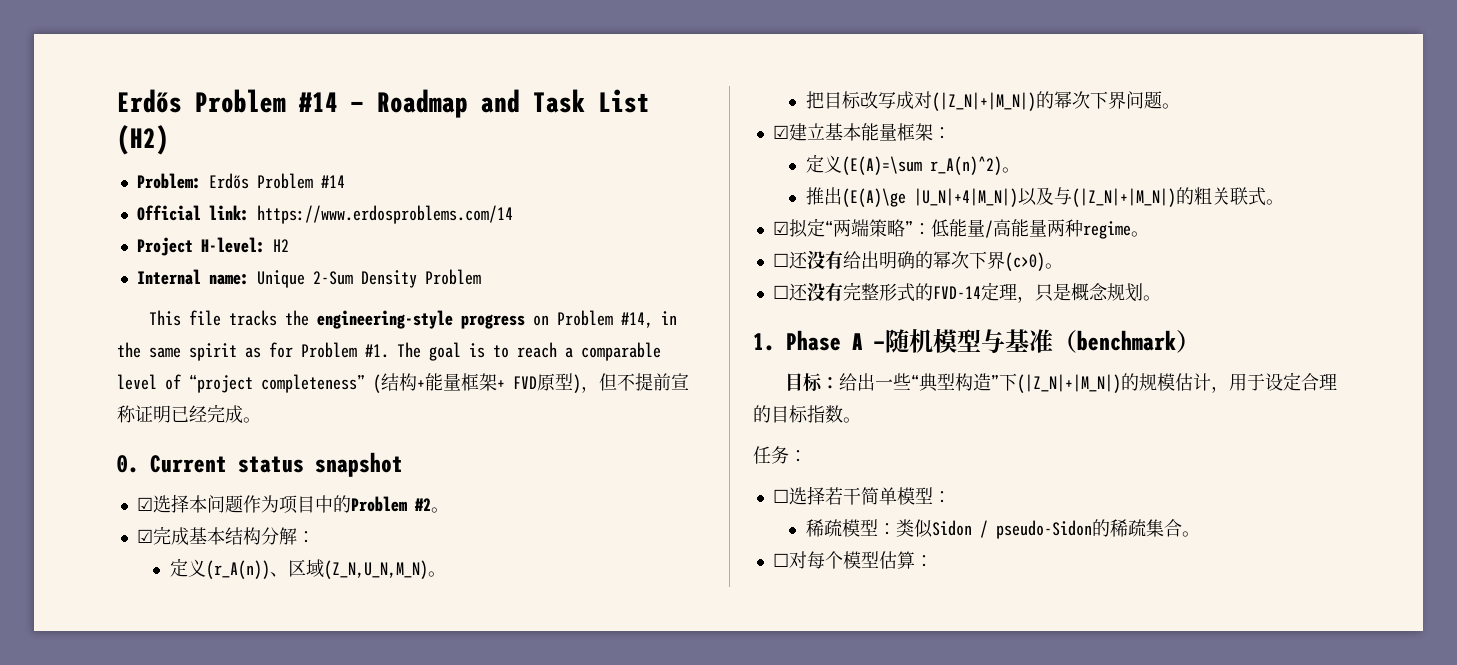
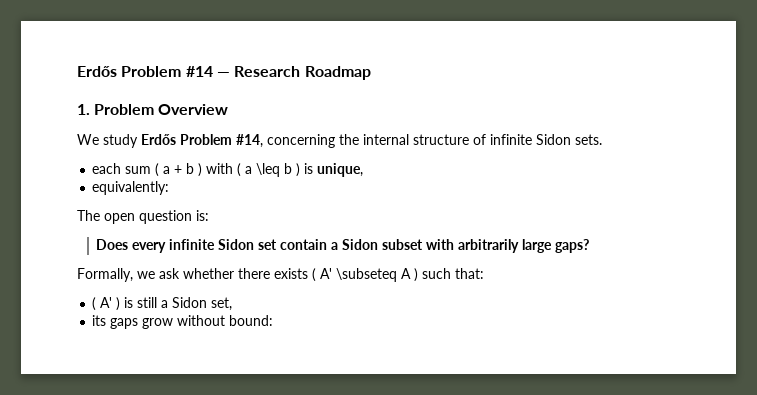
- Erdős Problem #14 — Roadmap and Task List (H2)
- Problem: Erdős Problem #14
- Official link: https://www.erdosproblems.com/14
- Project H-level: H2
- Internal name: Unique 2-Sum Density Problem
- This file tracks the engineering-style progress on Problem #14, in the same spirit as for Problem #1. The goal is to reach a comparable level of “project completeness” (结构+能量框架+ FVD原型)，但不提前宣称证明已经完成。
- 0. Current status snapshot
- ☑选择本问题作为项目中的Problem #2。
- ☑完成基本结构分解：
- 定义(r_A(n))、区域(Z_N,U_N,M_N)。
- 把目标改写成对(|Z_N|+|M_N|)的幂次下界问题。
- ☑建立基本能量框架：
- 定义(E(A)=\sum r_A(n)^2)。
- 推出(E(A)\ge |U_N|+4|M_N|)以及与(|Z_N|+|M_N|)的粗关联式。
- ☑拟定“两端策略”：低能量/高能量两种regime。
- ☐还没有给出明确的幂次下界(c>0)。
- ☐还没有完整形式的FVD-14定理，只是概念规划。
- 1. Phase A —随机模型与基准（benchmark）
- 目标：给出一些“典型构造”下(|Z_N|+|M_N|)的规模估计，用于设定合理的目标指数。
- 任务：
- ☐选择若干简单模型：
- 稀疏模型：类似Sidon / pseudo-Sidon的稀疏集合。
- ☐对每个模型估算：
+ Erdős Problem #14 — Research Roadmap
+ 1. Problem Overview
+ We study Erdős Problem #14, concerning the internal structure of infinite Sidon sets.
+ each sum ( a + b ) with ( a \leq b ) is unique,
+ equivalently:
+ The open question is:
+ Does every infinite Sidon set contain a Sidon subset with arbitrarily large gaps?
+ Formally, we ask whether there exists ( A' \subseteq A ) such that:
+ ( A' ) is still a Sidon set,
+ its gaps grow without bound:

